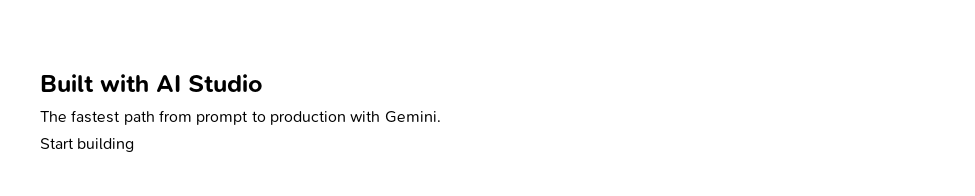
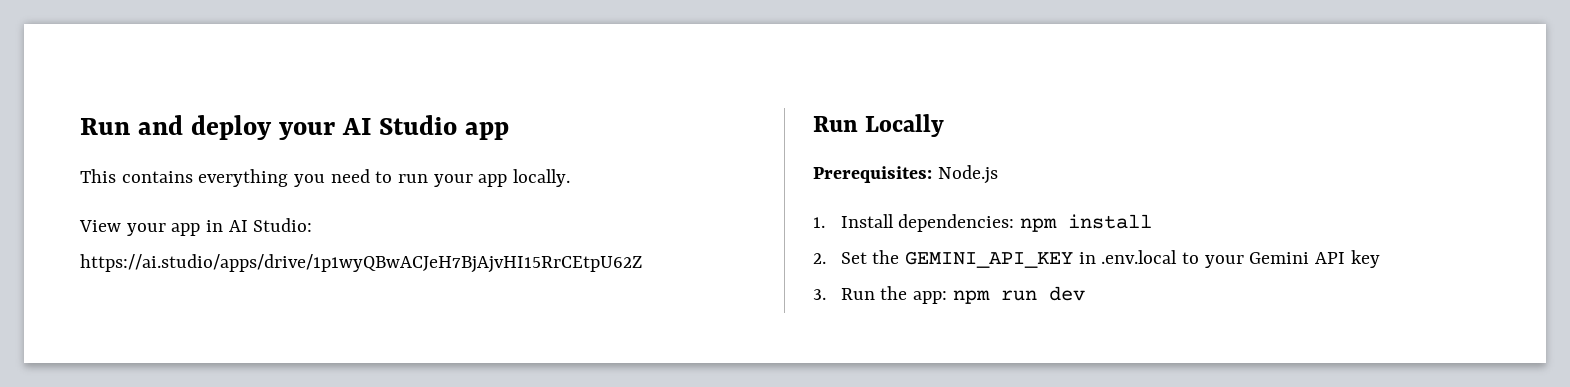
- Built with AI Studio
- The fastest path from prompt to production with Gemini.
- Start building
+ Run and deploy your AI Studio app
+ This contains everything you need to run your app locally.
+ View your app in AI Studio: https://ai.studio/apps/drive/1p1wyQBwACJeH7BjAjvHI15RrCEtpU62Z
+ Run Locally
+ Prerequisites: Node.js
+ 1. Install dependencies: npm install
+ 2. Set the GEMINI_API_KEY in .env.local to your Gemini API key
+ 3. Run the app: npm run dev

